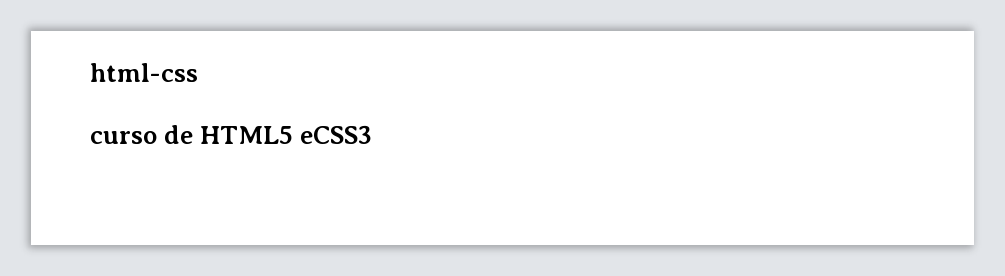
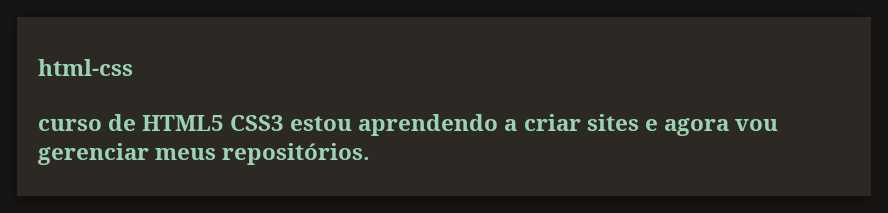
- curso de HTML5 eCSS3
+ curso de HTML5 CSS3 estou aprendendo a criar sites e agora vou gerenciar meus repositórios.

